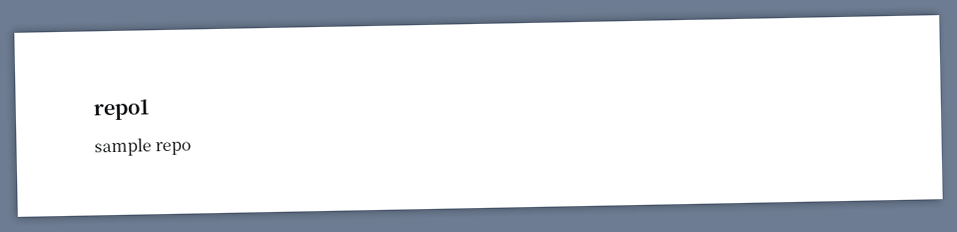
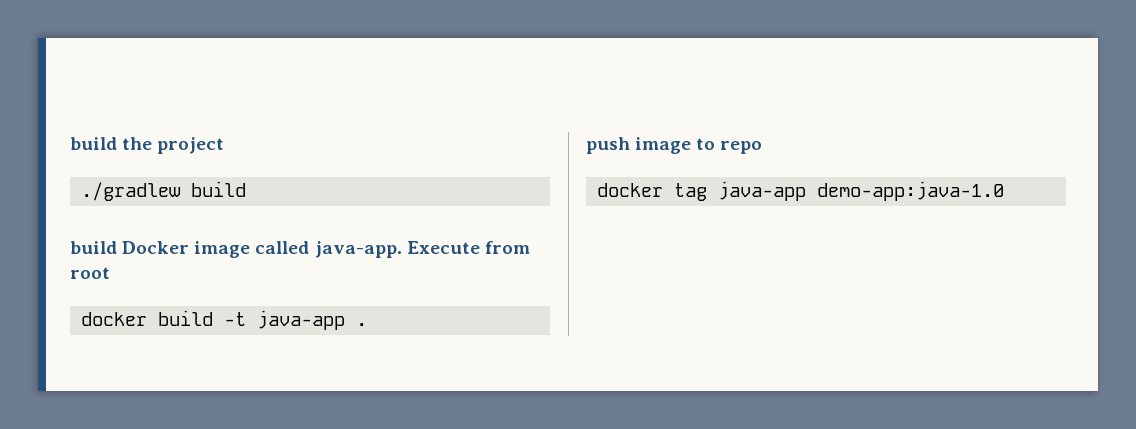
- repo1
- sample repo
+ build the project
+ ./gradlew build
+ build Docker image called java-app. Execute from root
+ docker build -t java-app .
+ push image to repo
+ docker tag java-app demo-app:java-1.0

